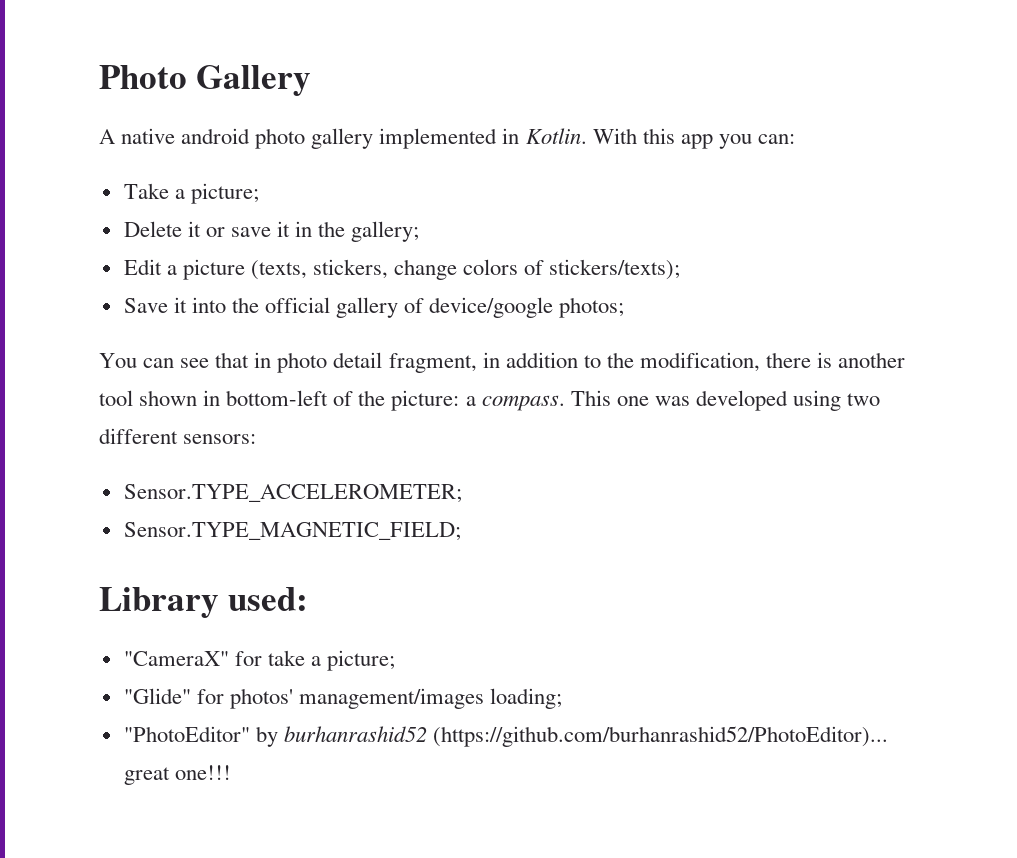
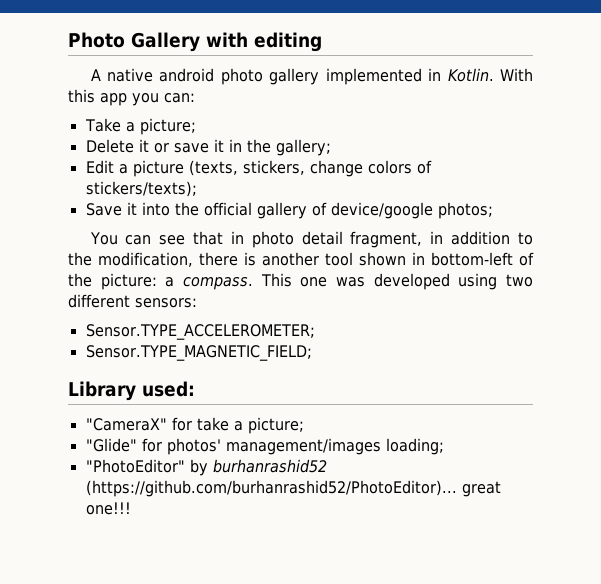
- Photo Gallery
+ Photo Gallery with editing

